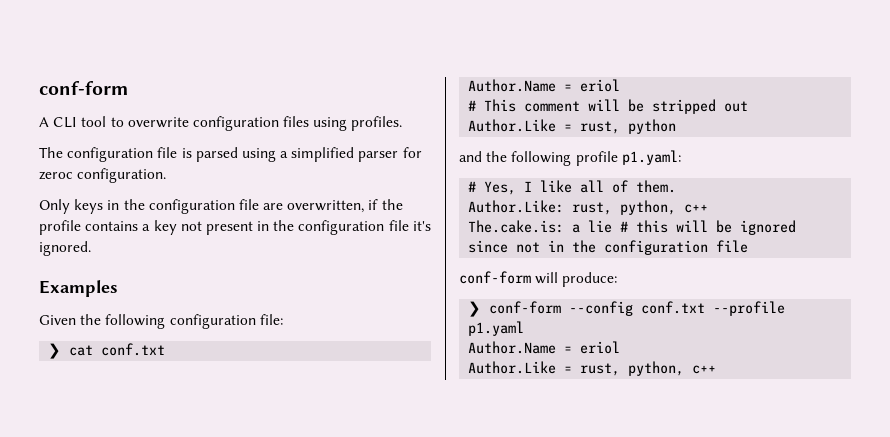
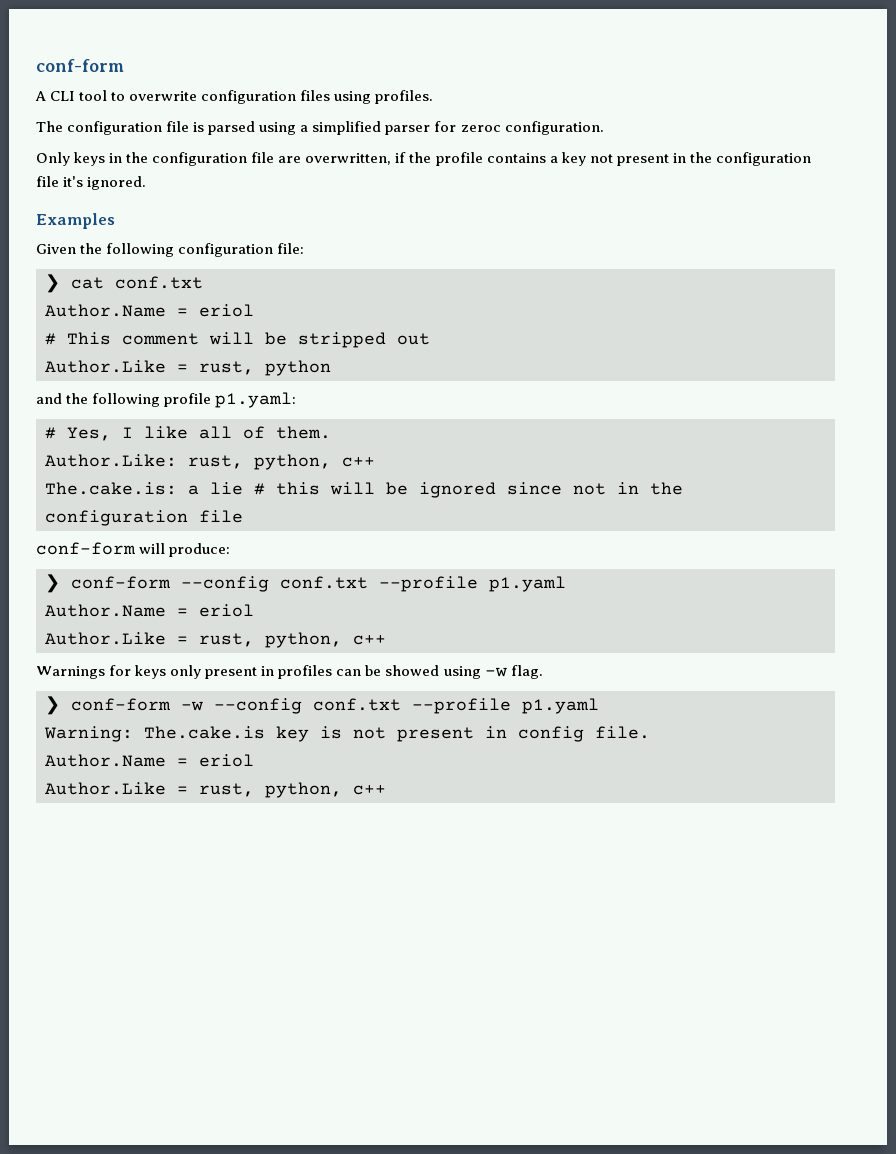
+ Warnings for keys only present in profiles can be showed using -w flag.
+ ❯ conf-form -w --config conf.txt --profile p1.yaml
+ Warning: The.cake.is key is not present in config file.
+ Author.Name = eriol
+ Author.Like = rust, python, c++

